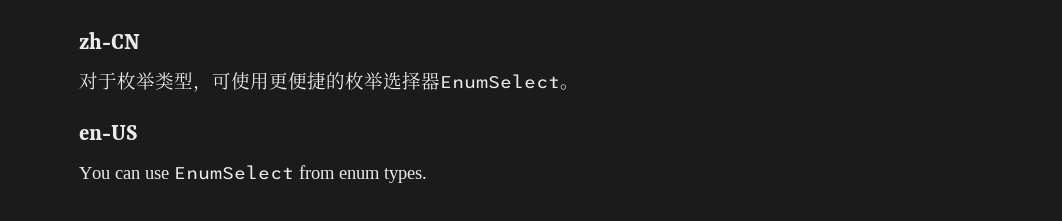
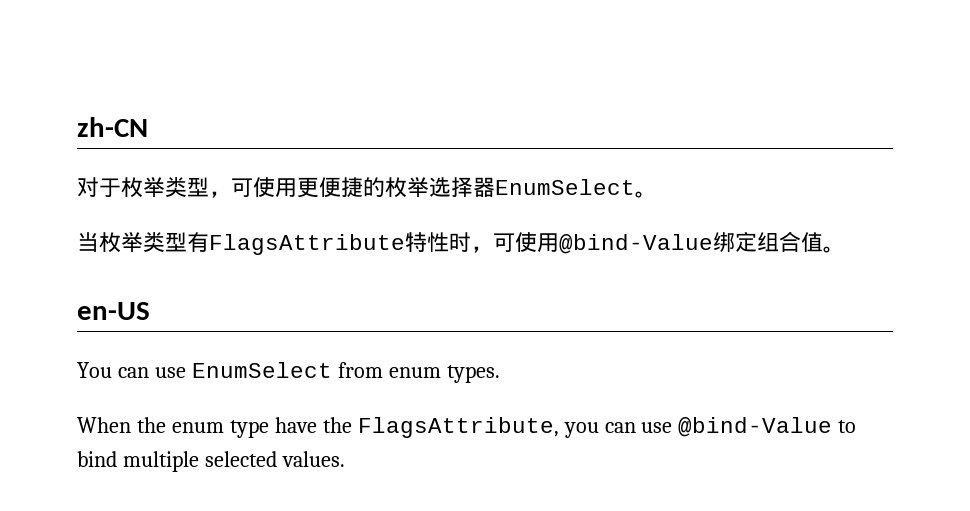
+ 当枚举类型有FlagsAttribute特性时，可使用@bind-Value绑定组合值。
+ When the enum type have the FlagsAttribute, you can use @bind-Value to bind multiple selected values.

